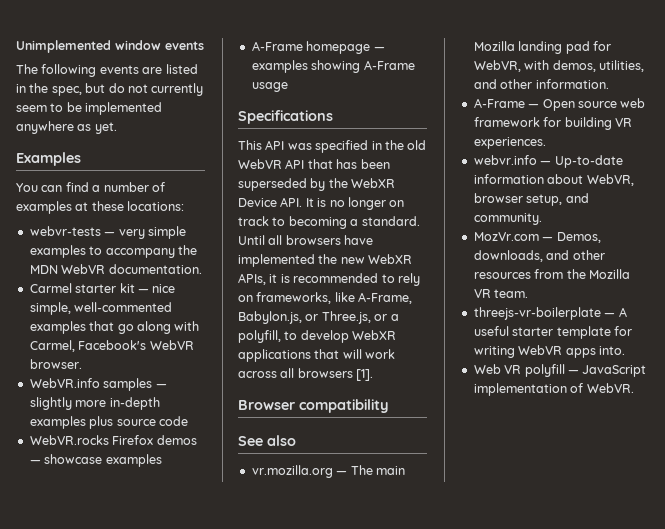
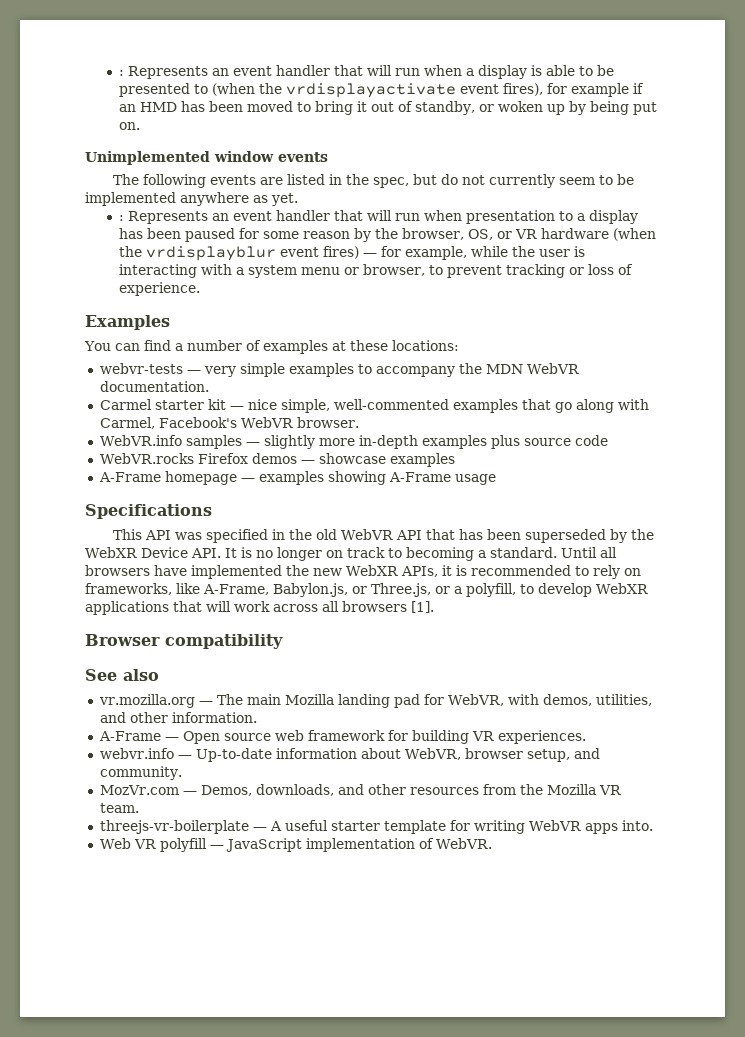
+ : Represents an event handler that will run when a display is able to be presented to (when the vrdisplayactivate event fires), for example if an HMD has been moved to bring it out of standby, or woken up by being put on.
+ : Represents an event handler that will run when presentation to a display has been paused for some reason by the browser, OS, or VR hardware (when the vrdisplayblur event fires) — for example, while the user is interacting with a system menu or browser, to prevent tracking or loss of experience.

